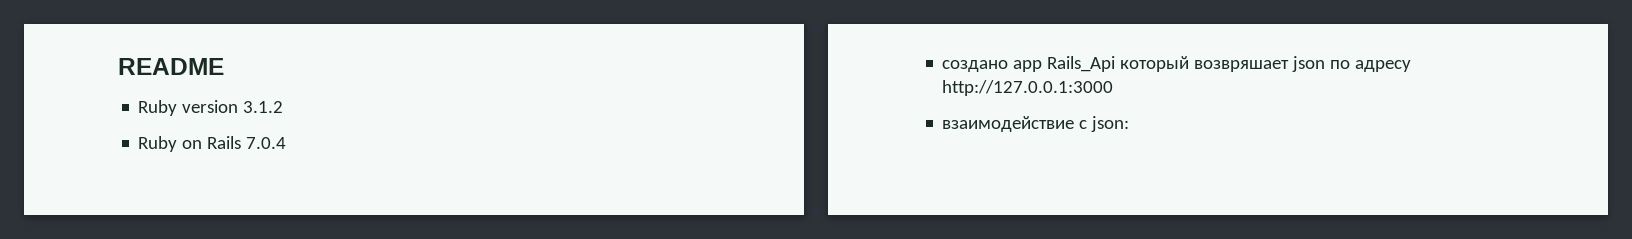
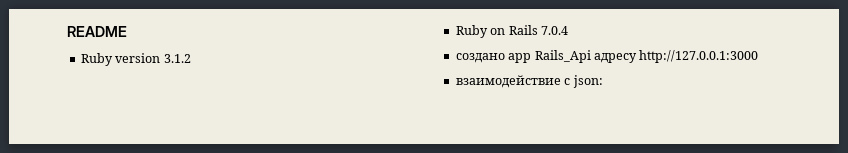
- создано app Rails_Api который возвряшает json по адресу http://127.0.0.1:3000
+ создано app Rails_Api адресу http://127.0.0.1:3000

